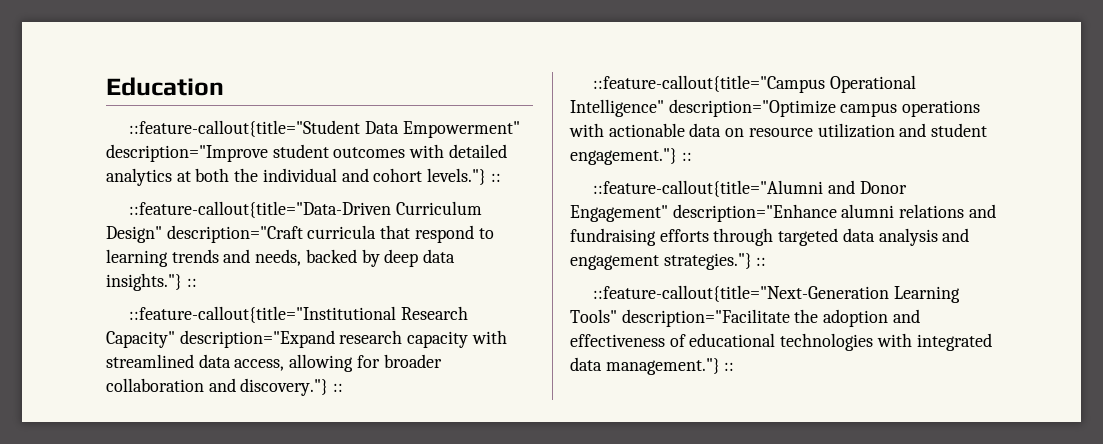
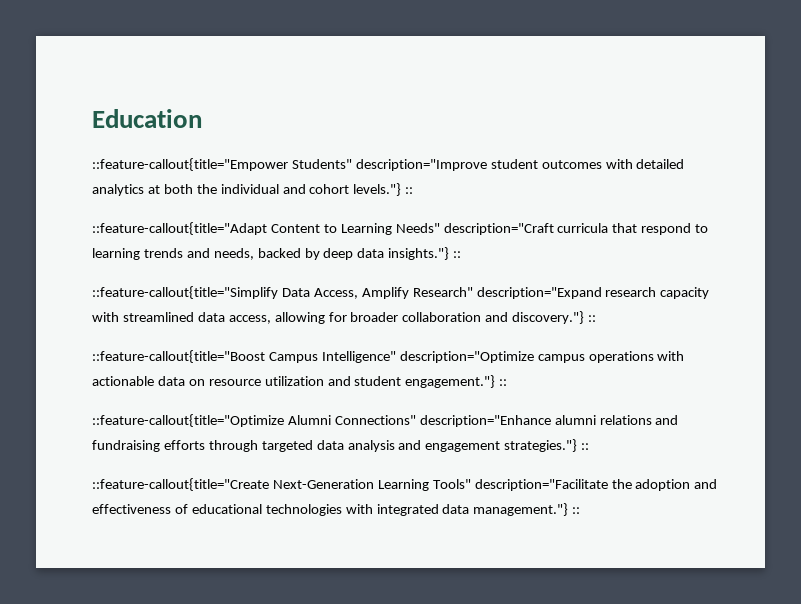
- ::feature-callout{title="Student Data Empowerment" description="Improve student outcomes with detailed analytics at both the individual and cohort levels."} ::
+ ::feature-callout{title="Empower Students" description="Improve student outcomes with detailed analytics at both the individual and cohort levels."} ::
- ::feature-callout{title="Data-Driven Curriculum Design" description="Craft curricula that respond to learning trends and needs, backed by deep data insights."} ::
+ ::feature-callout{title="Adapt Content to Learning Needs" description="Craft curricula that respond to learning trends and needs, backed by deep data insights."} ::
- ::feature-callout{title="Institutional Research Capacity" description="Expand research capacity with streamlined data access, allowing for broader collaboration and discovery."} ::
+ ::feature-callout{title="Simplify Data Access, Amplify Research" description="Expand research capacity with streamlined data access, allowing for broader collaboration and discovery."} ::
- ::feature-callout{title="Campus Operational Intelligence" description="Optimize campus operations with actionable data on resource utilization and student engagement."} ::
+ ::feature-callout{title="Boost Campus Intelligence" description="Optimize campus operations with actionable data on resource utilization and student engagement."} ::
- ::feature-callout{title="Alumni and Donor Engagement" description="Enhance alumni relations and fundraising efforts through targeted data analysis and engagement strategies."} ::
+ ::feature-callout{title="Optimize Alumni Connections" description="Enhance alumni relations and fundraising efforts through targeted data analysis and engagement strategies."} ::
- ::feature-callout{title="Next-Generation Learning Tools" description="Facilitate the adoption and effectiveness of educational technologies with integrated data management."} ::
+ ::feature-callout{title="Create Next-Generation Learning Tools" description="Facilitate the adoption and effectiveness of educational technologies with integrated data management."} ::

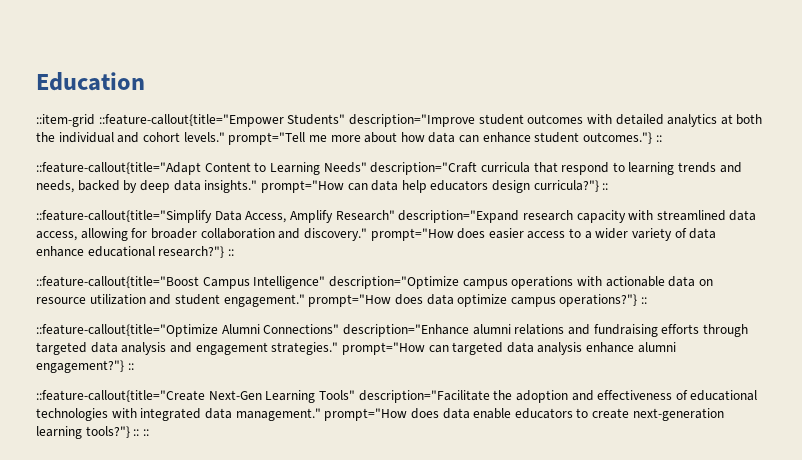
- ::feature-callout{title="Empower Students" description="Improve student outcomes with detailed analytics at both the individual and cohort levels."} ::
+ ::item-grid ::feature-callout{title="Empower Students" description="Improve student outcomes with detailed analytics at both the individual and cohort levels." prompt="Tell me more about how data can enhance student outcomes."} ::
- ::feature-callout{title="Adapt Content to Learning Needs" description="Craft curricula that respond to learning trends and needs, backed by deep data insights."} ::
+ ::feature-callout{title="Adapt Content to Learning Needs" description="Craft curricula that respond to learning trends and needs, backed by deep data insights." prompt="How can data help educators design curricula?"} ::
- ::feature-callout{title="Simplify Data Access, Amplify Research" description="Expand research capacity with streamlined data access, allowing for broader collaboration and discovery."} ::
+ ::feature-callout{title="Simplify Data Access, Amplify Research" description="Expand research capacity with streamlined data access, allowing for broader collaboration and discovery." prompt="How does easier access to a wider variety of data enhance educational research?"} ::
- ::feature-callout{title="Boost Campus Intelligence" description="Optimize campus operations with actionable data on resource utilization and student engagement."} ::
+ ::feature-callout{title="Boost Campus Intelligence" description="Optimize campus operations with actionable data on resource utilization and student engagement." prompt="How does data optimize campus operations?"} ::
- ::feature-callout{title="Optimize Alumni Connections" description="Enhance alumni relations and fundraising efforts through targeted data analysis and engagement strategies."} ::
+ ::feature-callout{title="Optimize Alumni Connections" description="Enhance alumni relations and fundraising efforts through targeted data analysis and engagement strategies." prompt="How can targeted data analysis enhance alumni engagement?"} ::
- ::feature-callout{title="Create Next-Generation Learning Tools" description="Facilitate the adoption and effectiveness of educational technologies with integrated data management."} ::
+ ::feature-callout{title="Create Next-Gen Learning Tools" description="Facilitate the adoption and effectiveness of educational technologies with integrated data management." prompt="How does data enable educators to create next-generation learning tools?"} :: ::

